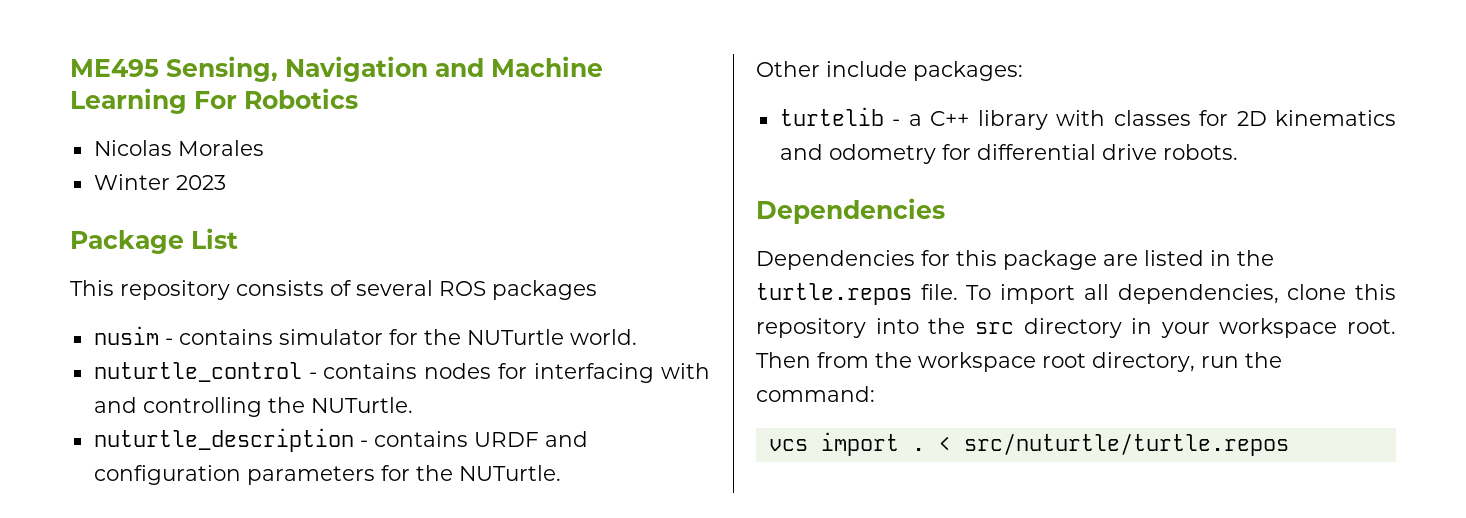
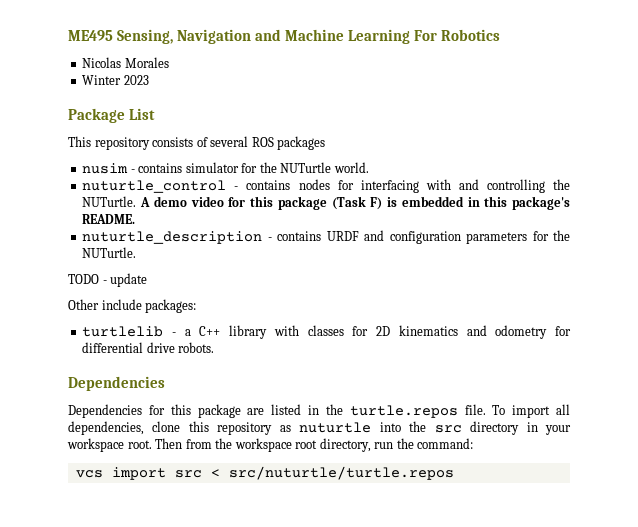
+ A demo video for this package (Task F) is embedded in this package's README.
+ TODO - update
- turtelib - a C++ library with classes for 2D kinematics and odometry for differential drive robots.
+ turtlelib - a C++ library with classes for 2D kinematics and odometry for differential drive robots.
- To import all dependencies, clone this repository into the src directory in your workspace root.
+ To import all dependencies, clone this repository as nuturtle into the src directory in your workspace root.
- vcs import . < src/nuturtle/turtle.repos
+ vcs import src < src/nuturtle/turtle.repos

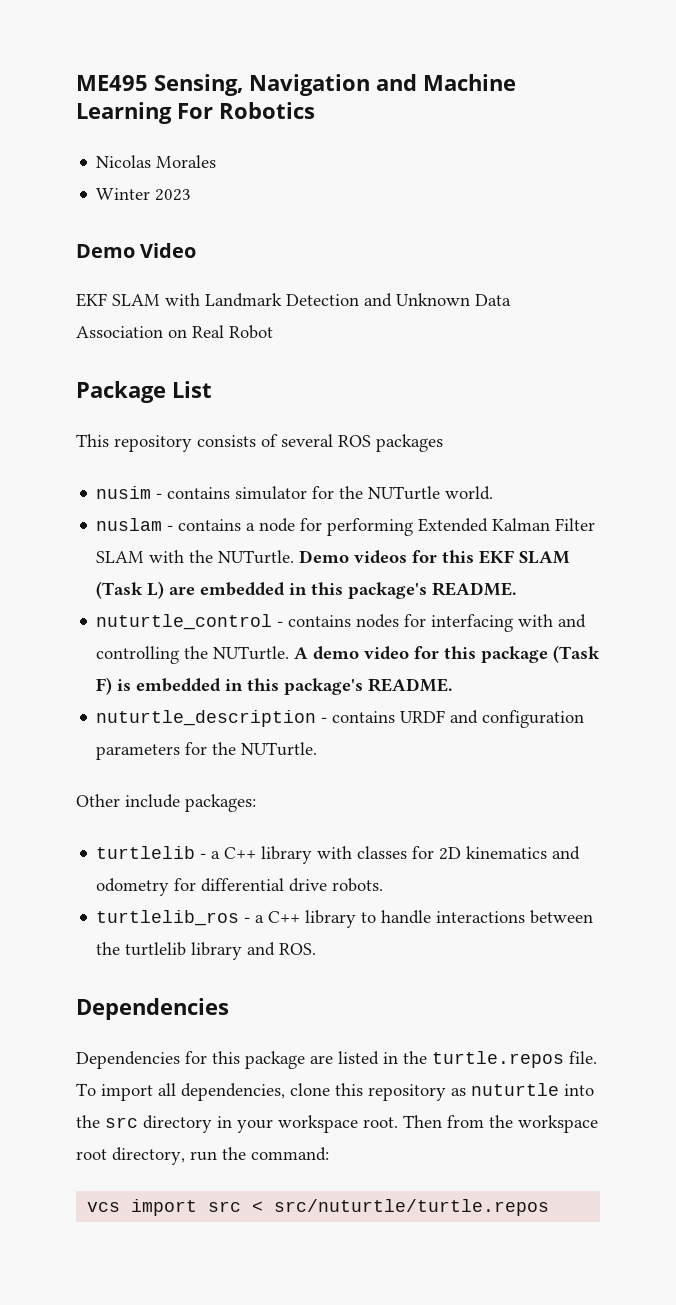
+ Demo Video
+ EKF SLAM with Landmark Detection and Unknown Data Association on Real Robot
+ nuslam - contains a node for performing Extended Kalman Filter SLAM with the NUTurtle. Demo videos for this EKF SLAM (Task L) are embedded in this package's README.
- TODO - update
+ turtlelib_ros - a C++ library to handle interactions between the turtlelib library and ROS.

